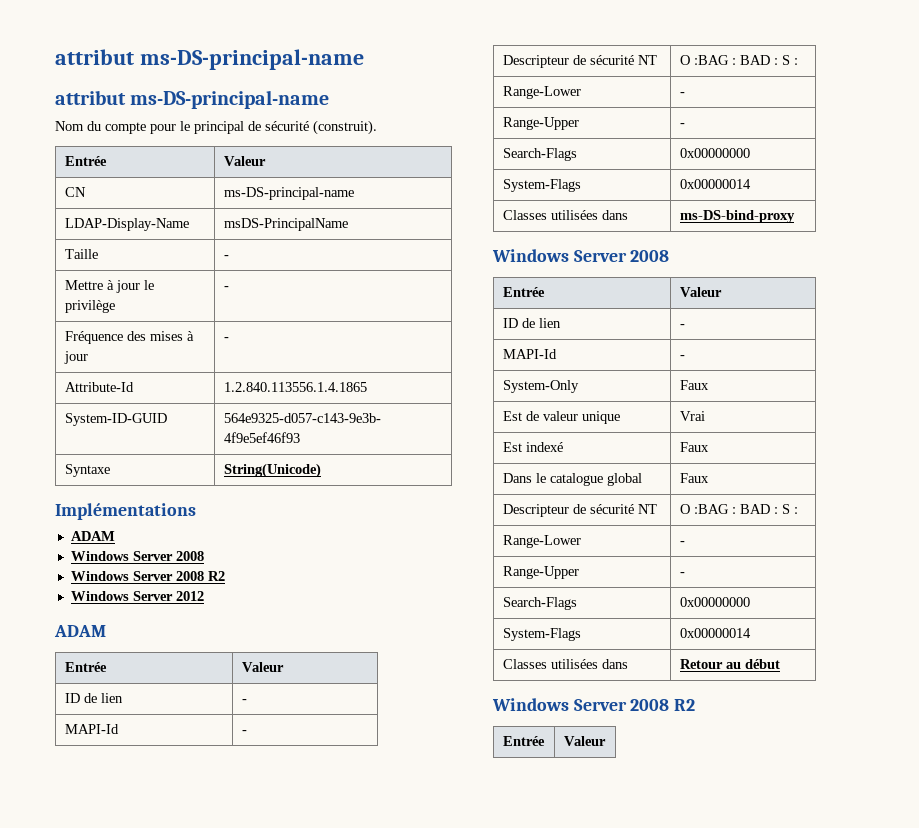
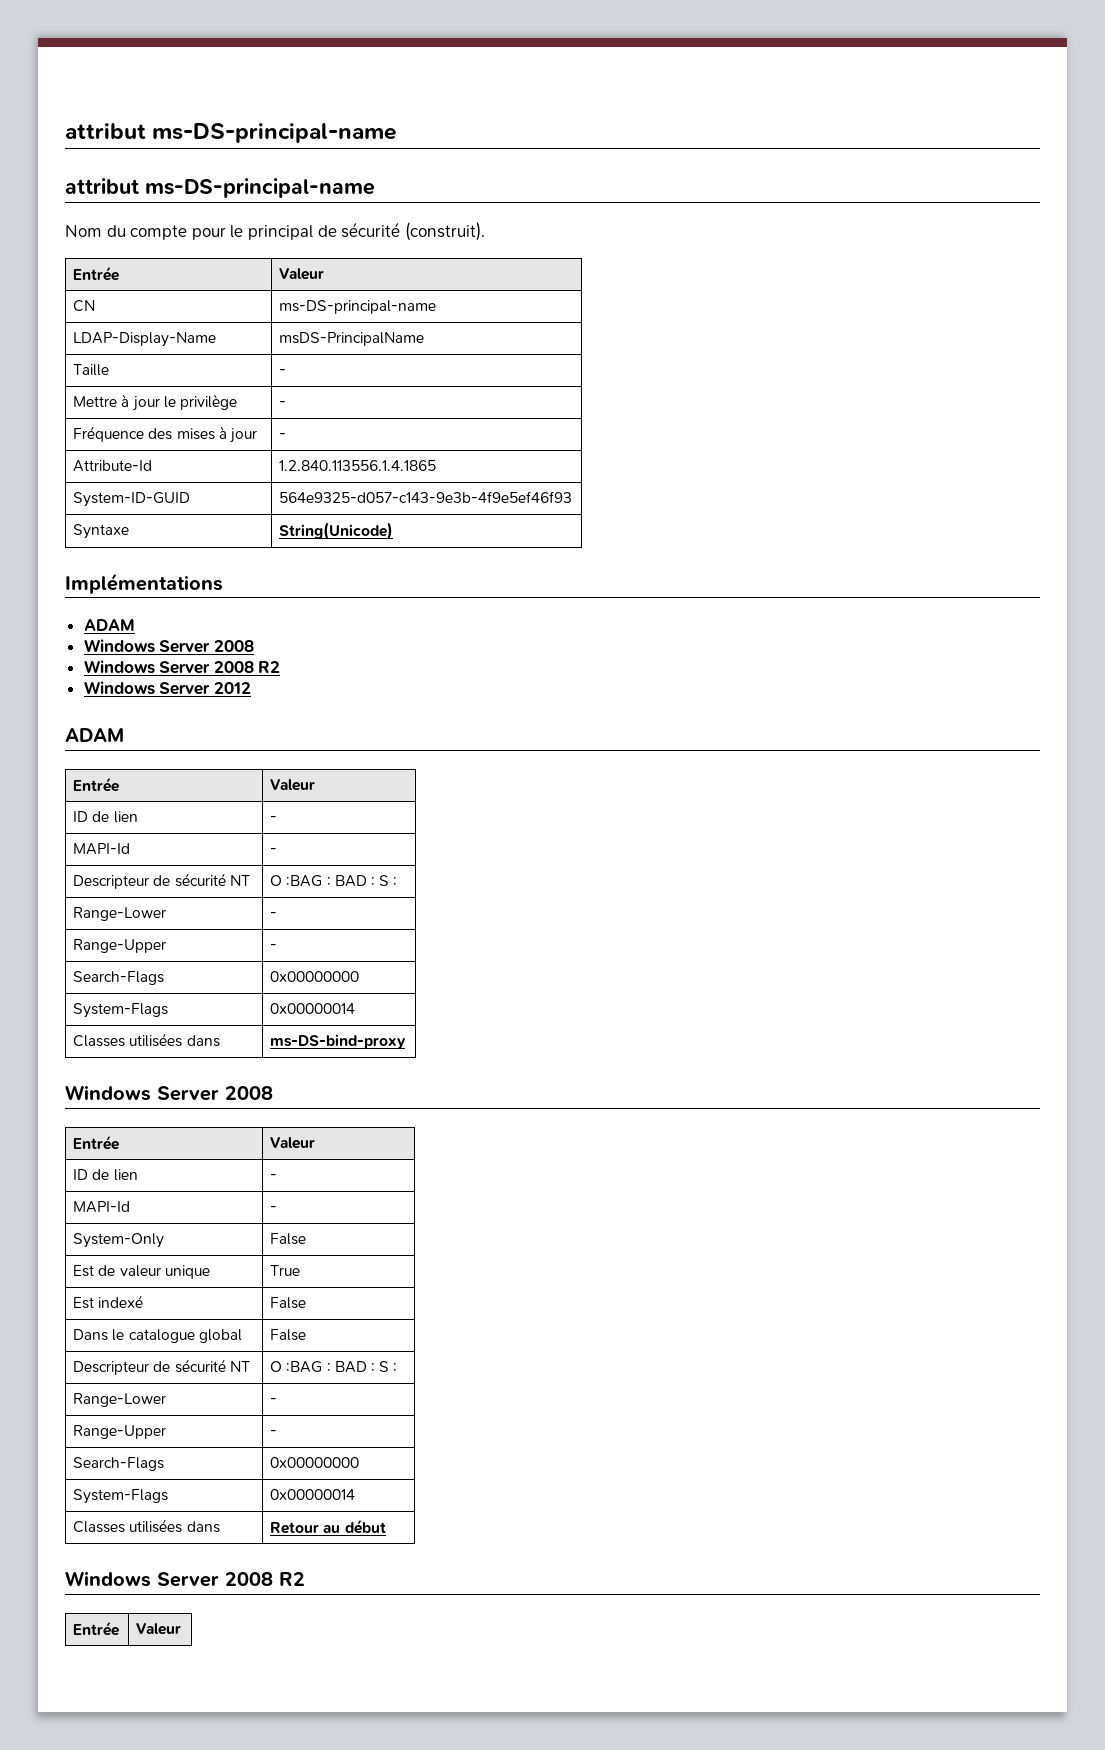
- System-Only | Faux
+ System-Only | False
- Est de valeur unique | Vrai
+ Est de valeur unique | True
- Est indexé | Faux
+ Est indexé | False
- Dans le catalogue global | Faux
+ Dans le catalogue global | False

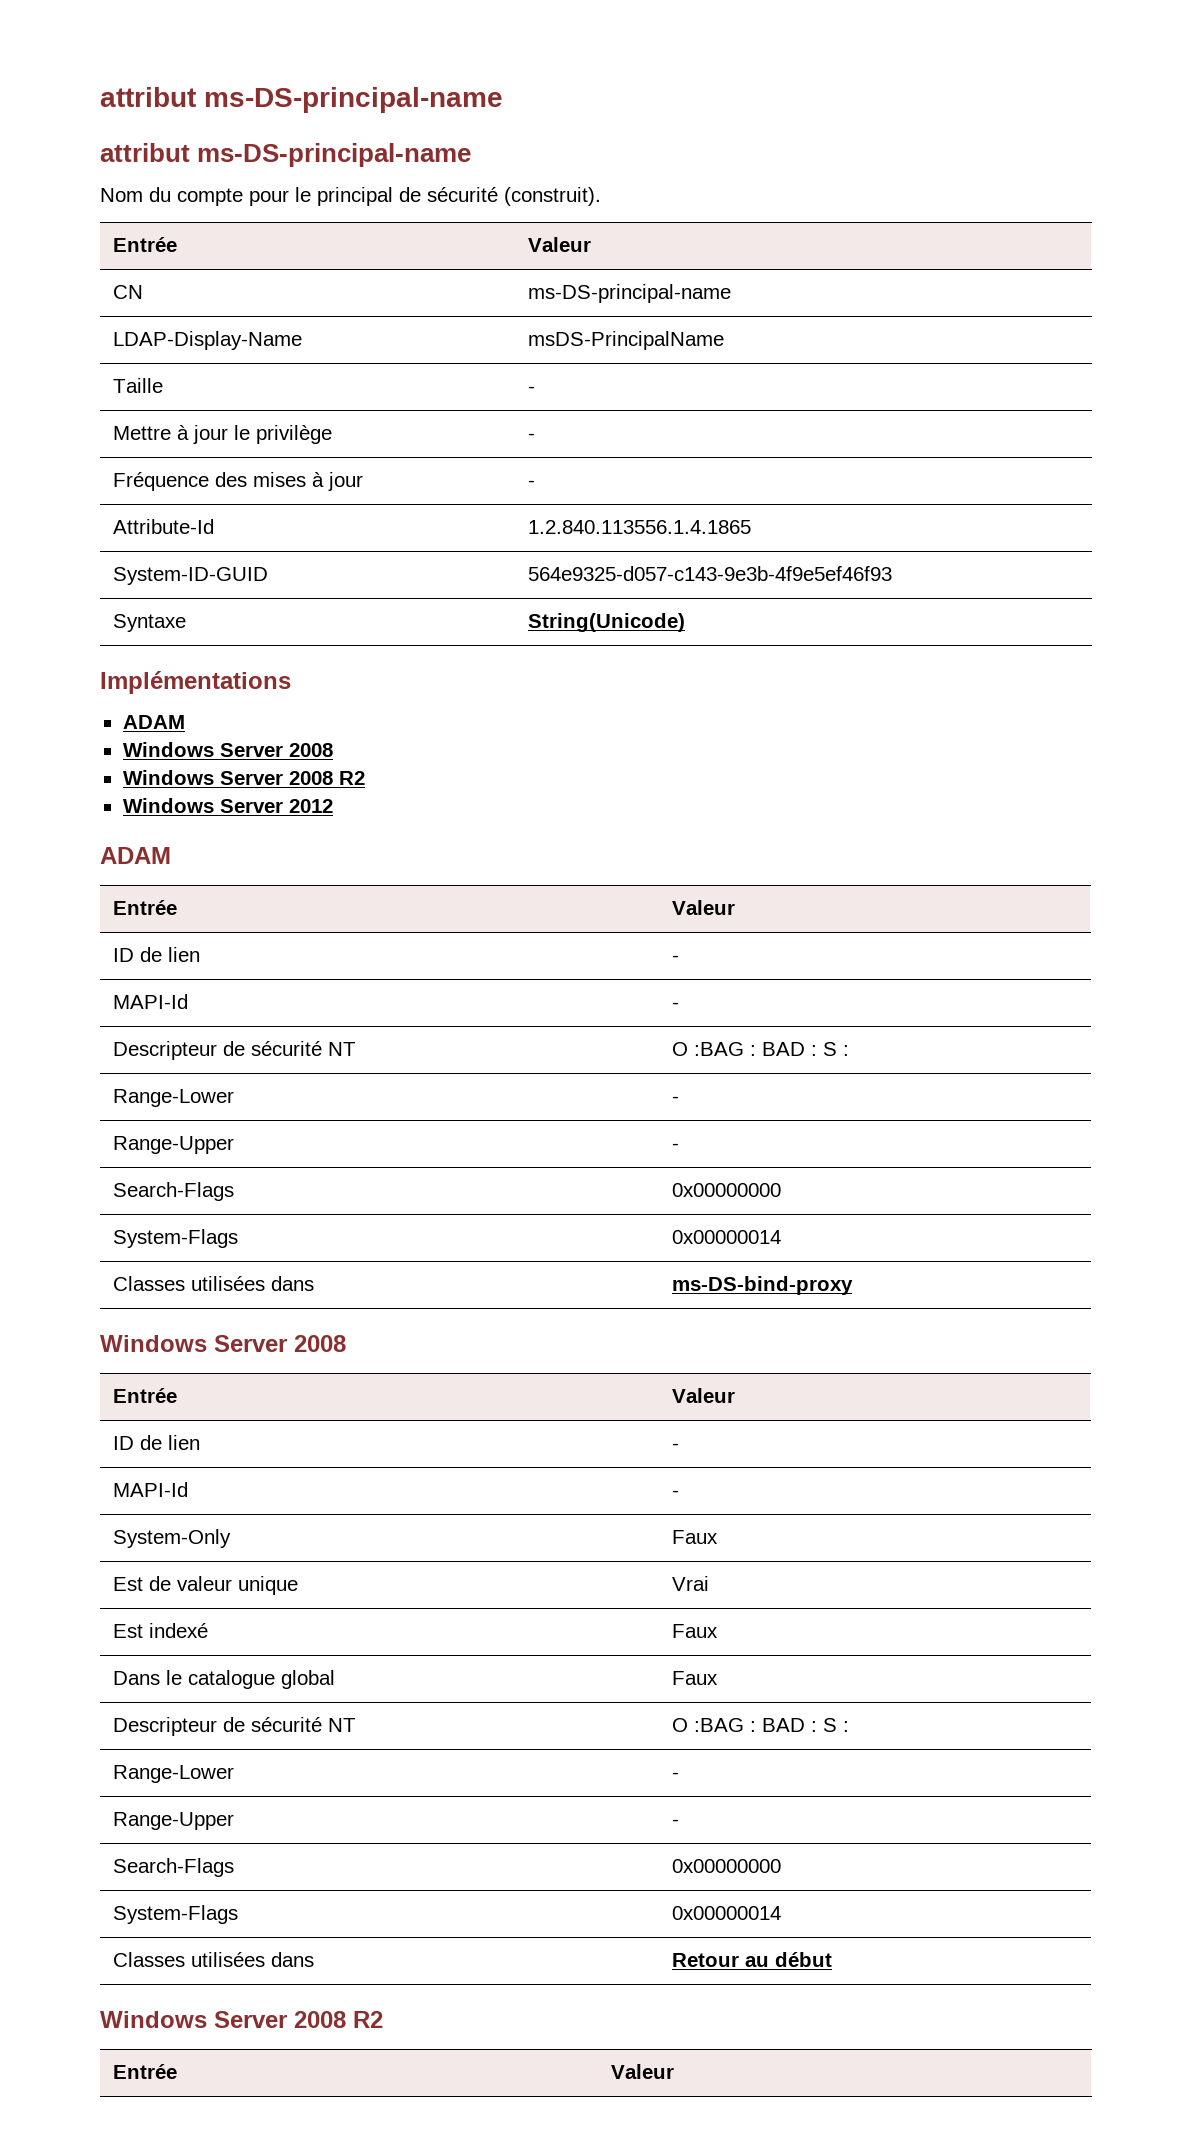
- System-Only | False
+ System-Only | Faux
- Est de valeur unique | True
+ Est de valeur unique | Vrai
- Est indexé | False
+ Est indexé | Faux
- Dans le catalogue global | False
+ Dans le catalogue global | Faux

